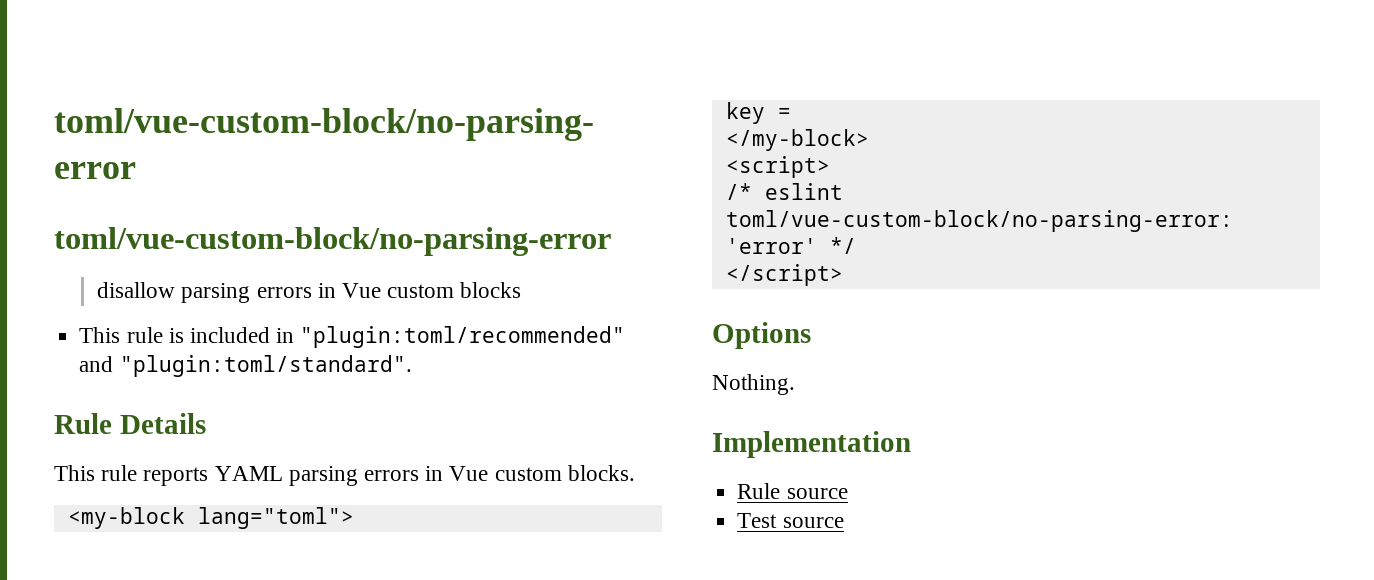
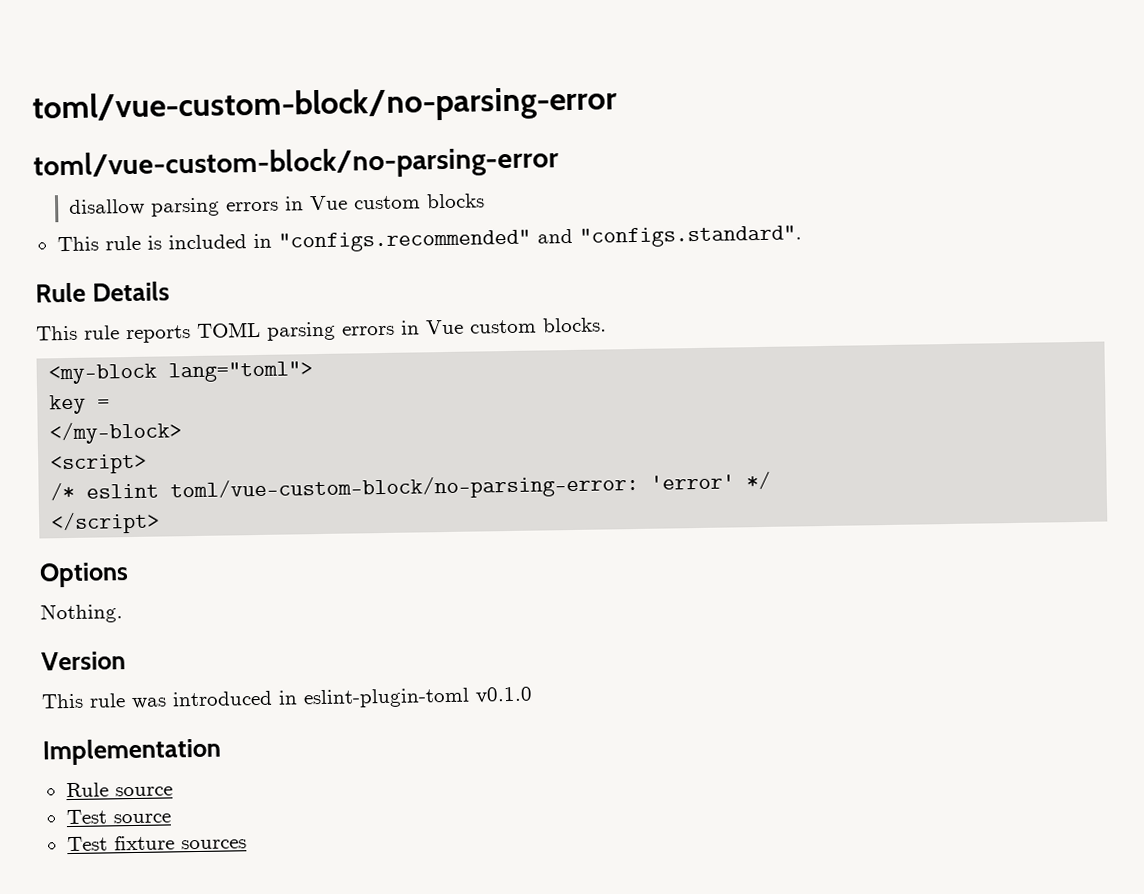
- This rule is included in "plugin:toml/recommended" and "plugin:toml/standard".
+ This rule is included in "configs.recommended" and "configs.standard".
- This rule reports YAML parsing errors in Vue custom blocks.
+ This rule reports TOML parsing errors in Vue custom blocks.
+ Version
+ This rule was introduced in eslint-plugin-toml v0.1.0
+ Test fixture sources

